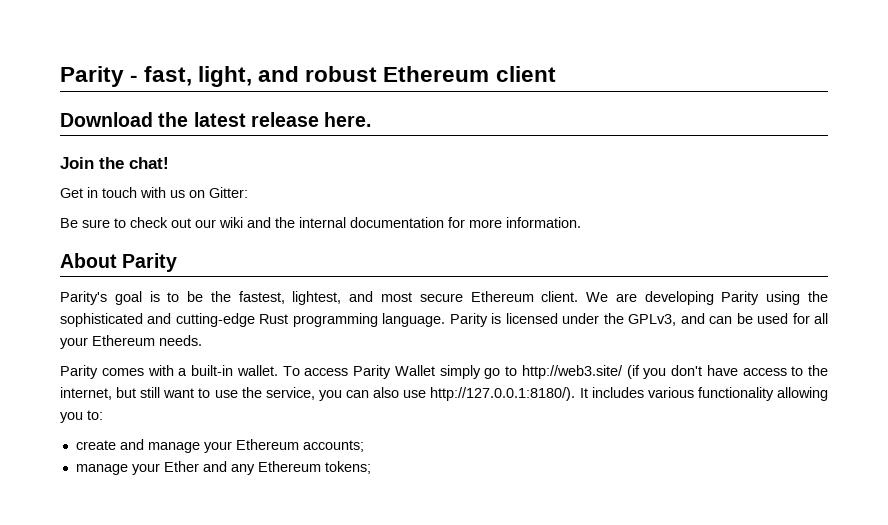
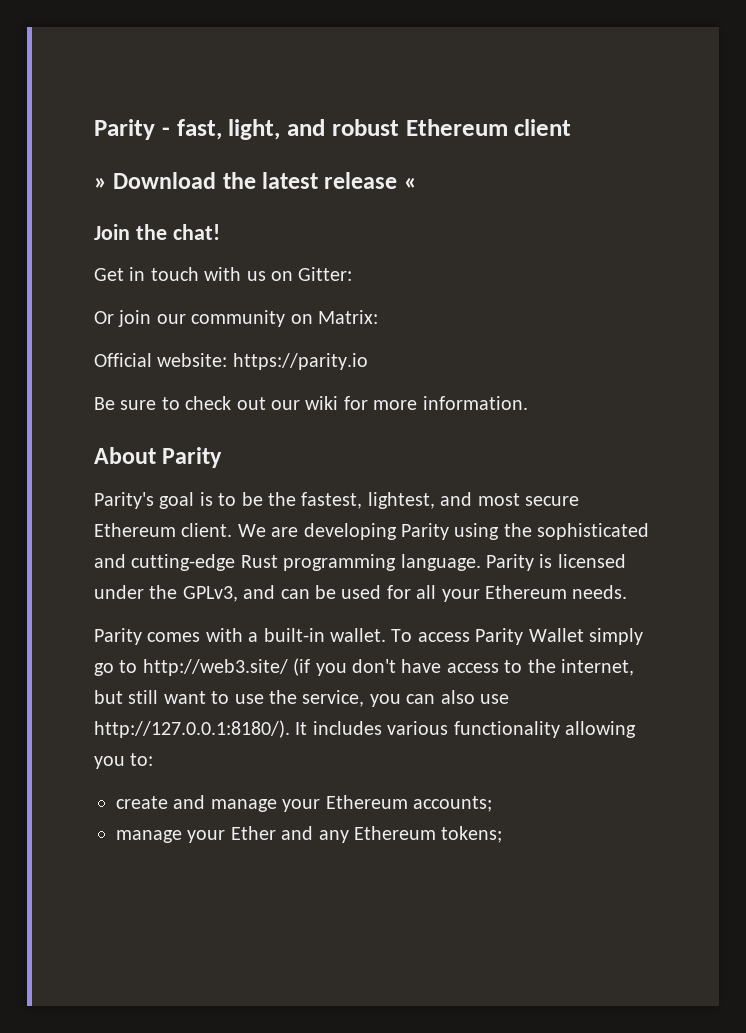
- Download the latest release here.
+ » Download the latest release «
+ Or join our community on Matrix:
+ Official website: https://parity.io
- Be sure to check out our wiki and the internal documentation for more information.
+ Be sure to check out our wiki for more information.

